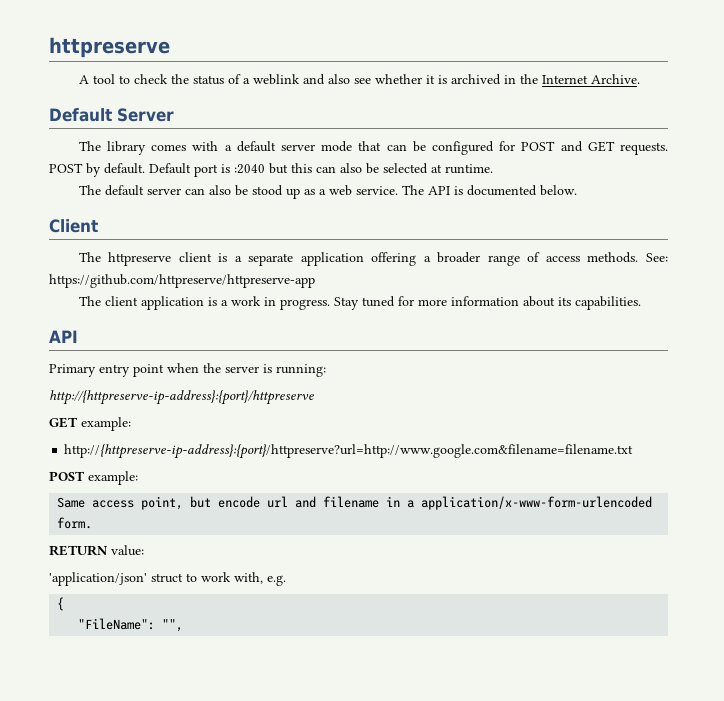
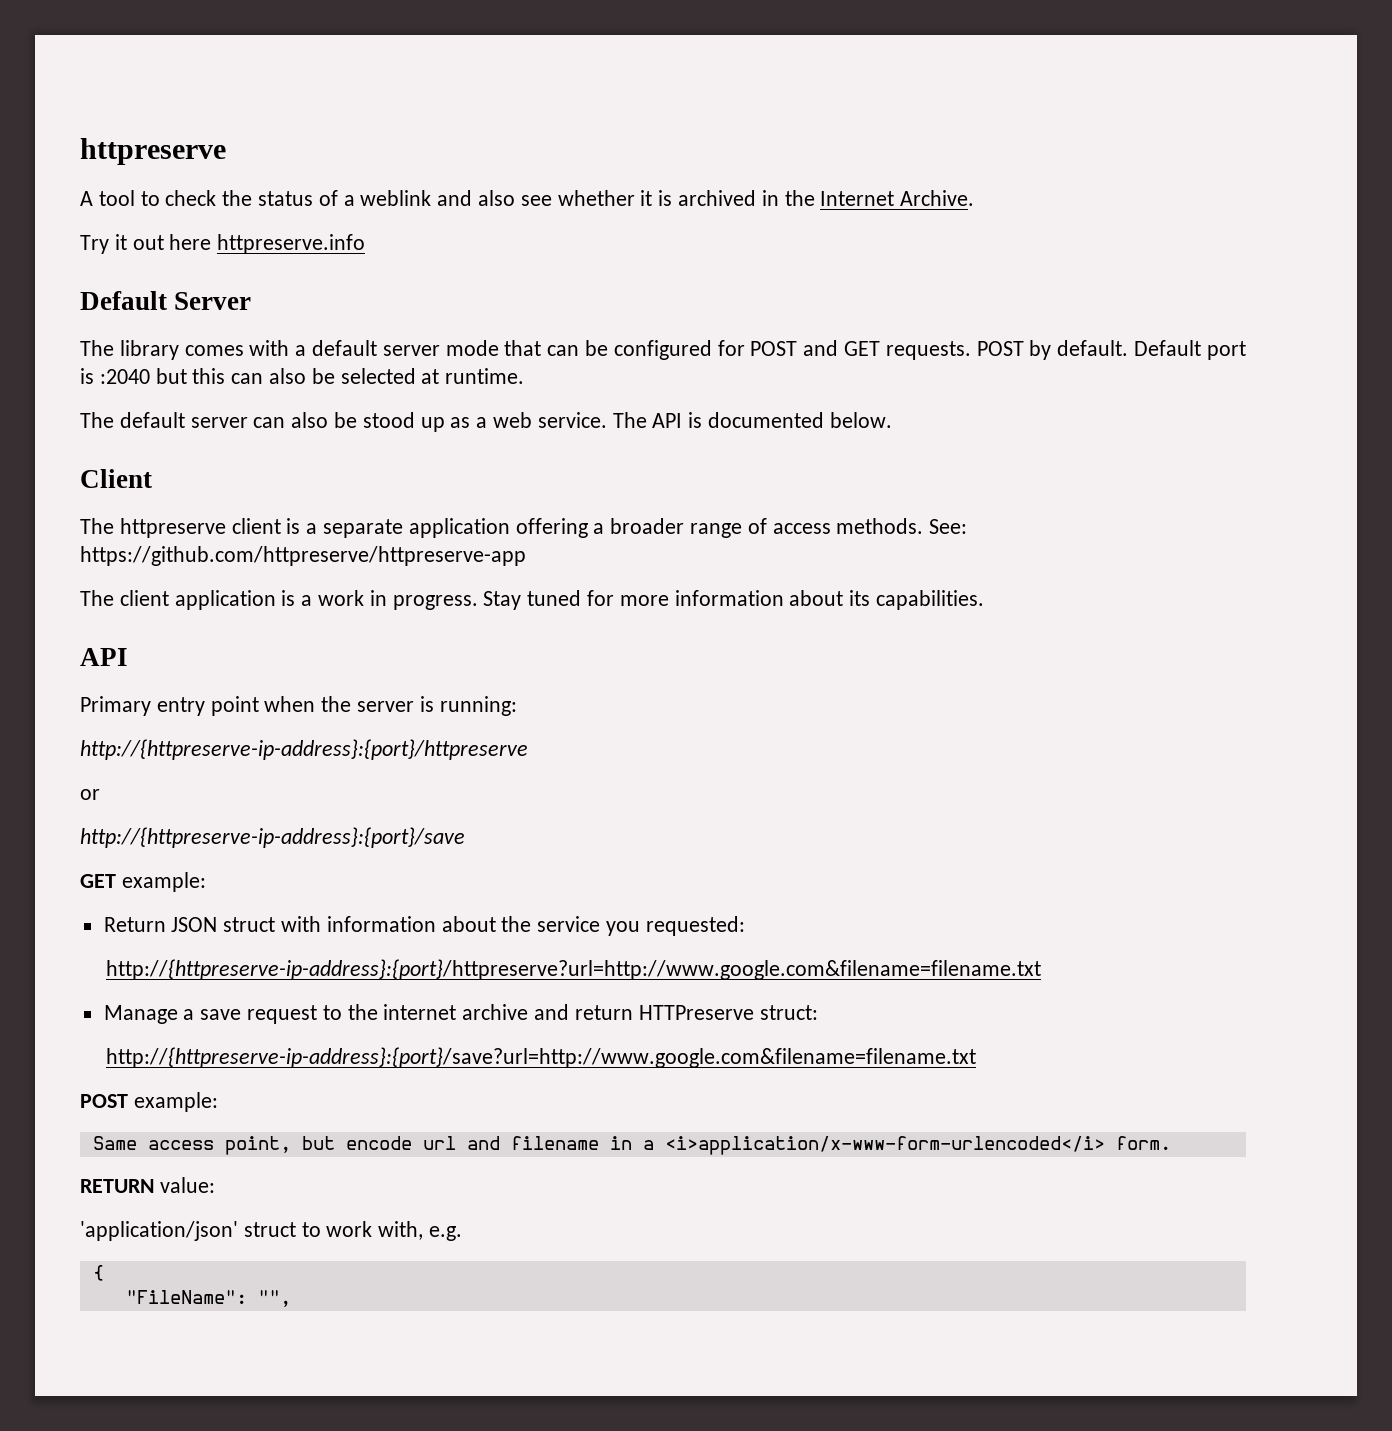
+ Try it out here httpreserve.info
+ or
+ http://{httpreserve-ip-address}:{port}/save
+ Return JSON struct with information about the service you requested:
  http://{httpreserve-ip-address}:{port}/httpreserve?url=http://www.google.com&filename=filename.txt
+ Manage a save request to the internet archive and return HTTPreserve struct:
+ http://{httpreserve-ip-address}:{port}/save?url=http://www.google.com&filename=filename.txt
- Same access point, but encode url and filename in a application/x-www-form-urlencoded form.
+ Same access point, but encode url and filename in a <i>application/x-www-form-urlencoded</i> form.

